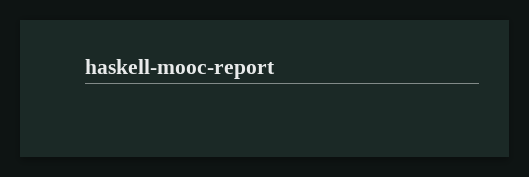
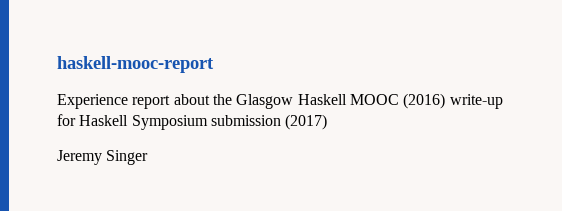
+ Experience report about the Glasgow Haskell MOOC (2016) write-up for Haskell Symposium submission (2017)
+ Jeremy Singer

